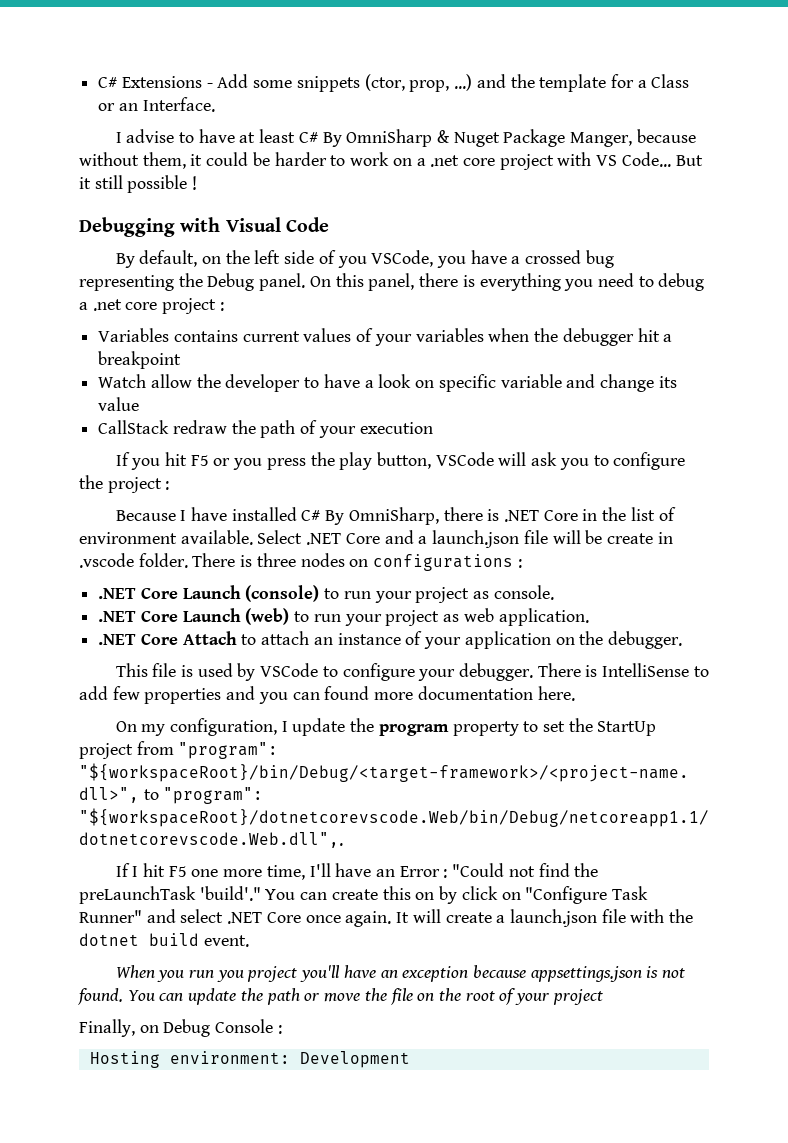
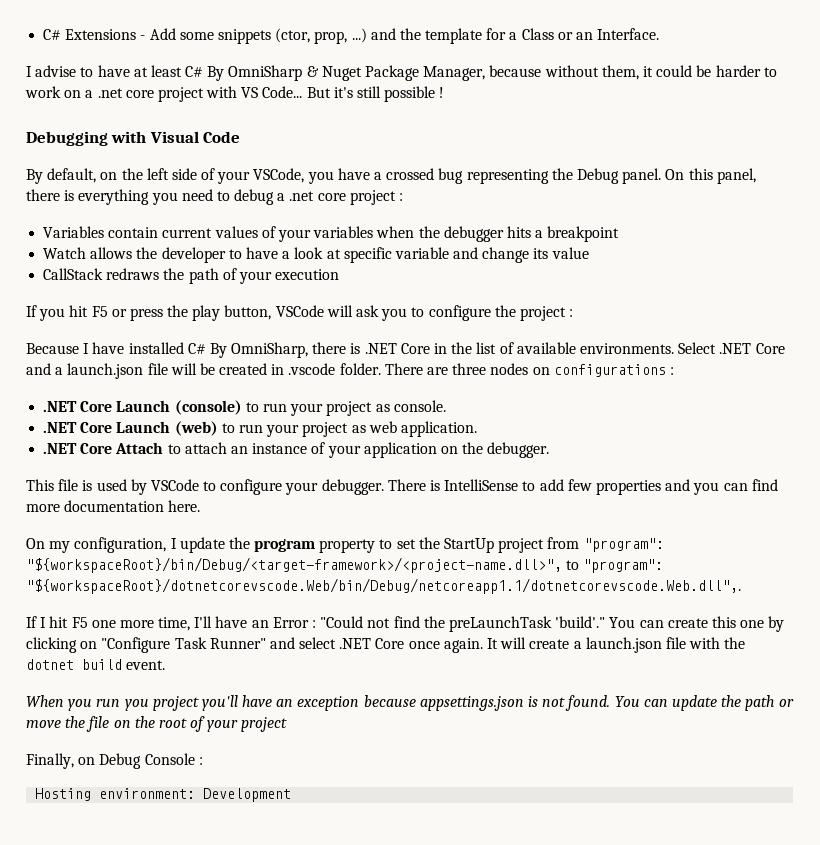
- I advise to have at least C# By OmniSharp & Nuget Package Manger, because without them, it could be harder to work on a .net core project with VS Code...
+ I advise to have at least C# By OmniSharp & Nuget Package Manager, because without them, it could be harder to work on a .net core project with VS Code...
- But it still possible !
+ But it's still possible !
- By default, on the left side of you VSCode, you have a crossed bug representing the Debug panel.
+ By default, on the left side of your VSCode, you have a crossed bug representing the Debug panel.
- Variables contains current values of your variables when the debugger hit a breakpoint
+ Variables contain current values of your variables when the debugger hits a breakpoint
- Watch allow the developer to have a look on specific variable and change its value
+ Watch allows the developer to have a look at specific variable and change its value
- CallStack redraw the path of your execution
+ CallStack redraws the path of your execution
- If you hit F5 or you press the play button, VSCode will ask you to configure the project :
+ If you hit F5 or press the play button, VSCode will ask you to configure the project :
- Because I have installed C# By OmniSharp, there is .NET Core in the list of environment available.
+ Because I have installed C# By OmniSharp, there is .NET Core in the list of available environments.
- Select .NET Core and a launch.json file will be create in .vscode folder.
+ Select .NET Core and a launch.json file will be created in .vscode folder.
- There is three nodes on configurations :
+ There are three nodes on configurations :
- There is IntelliSense to add few properties and you can found more documentation here.
+ There is IntelliSense to add few properties and you can find more documentation here.
- You can create this on by click on "Configure Task Runner" and select .NET Core once again.
+ You can create this one by clicking on "Configure Task Runner" and select .NET Core once again.

